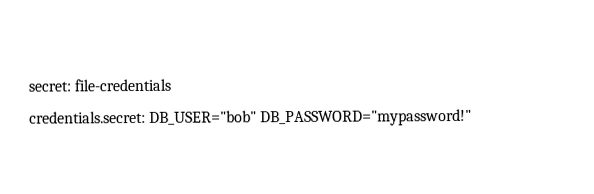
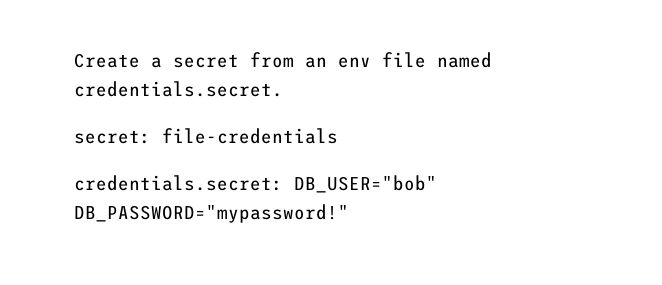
+ Create a secret from an env file named credentials.secret.

